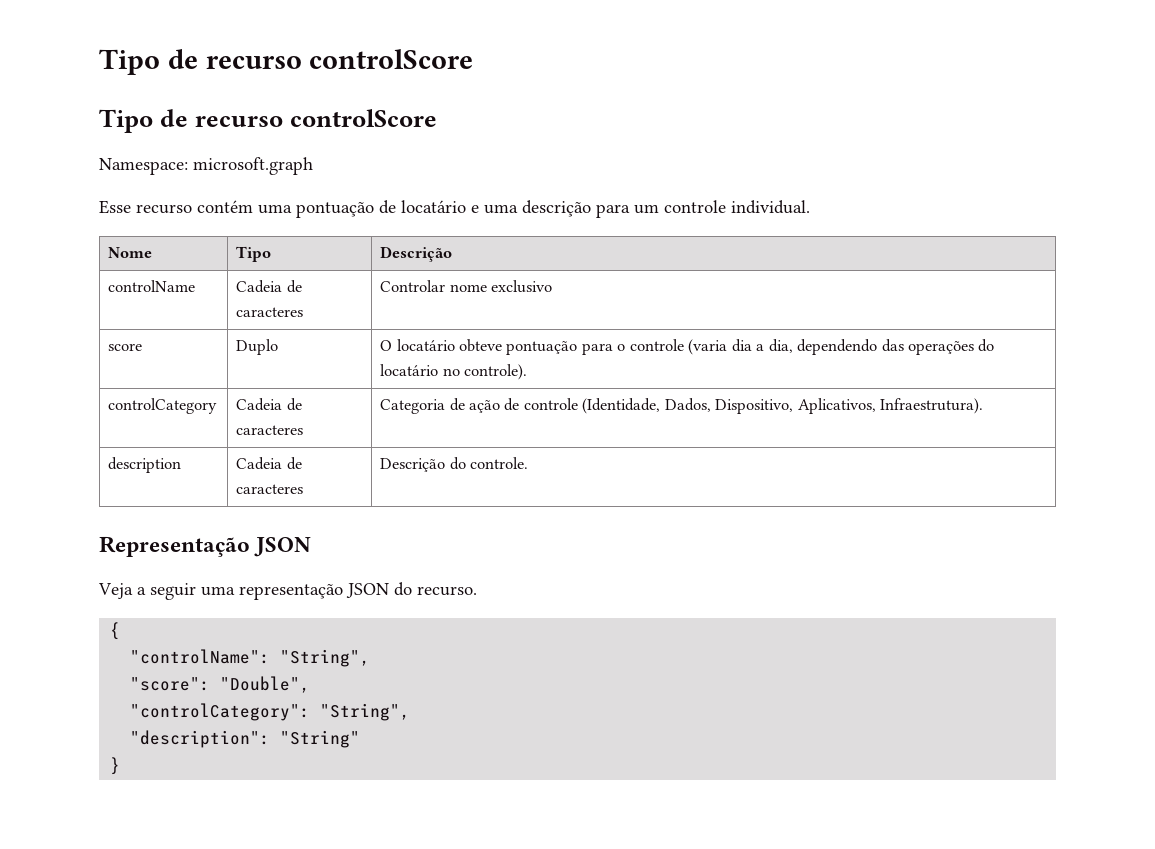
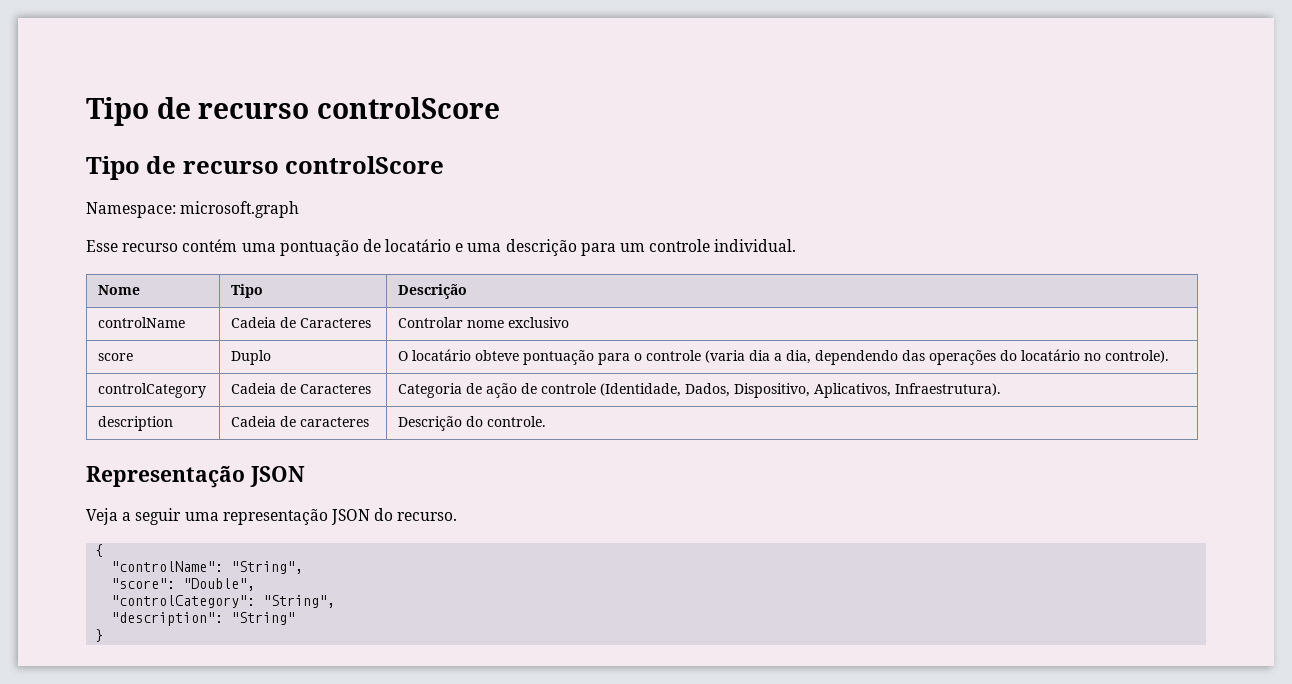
- controlName | Cadeia de caracteres | Controlar nome exclusivo
+ controlName | Cadeia de Caracteres | Controlar nome exclusivo
- controlCategory | Cadeia de caracteres | Categoria de ação de controle (Identidade, Dados, Dispositivo, Aplicativos, Infraestrutura).
+ controlCategory | Cadeia de Caracteres | Categoria de ação de controle (Identidade, Dados, Dispositivo, Aplicativos, Infraestrutura).

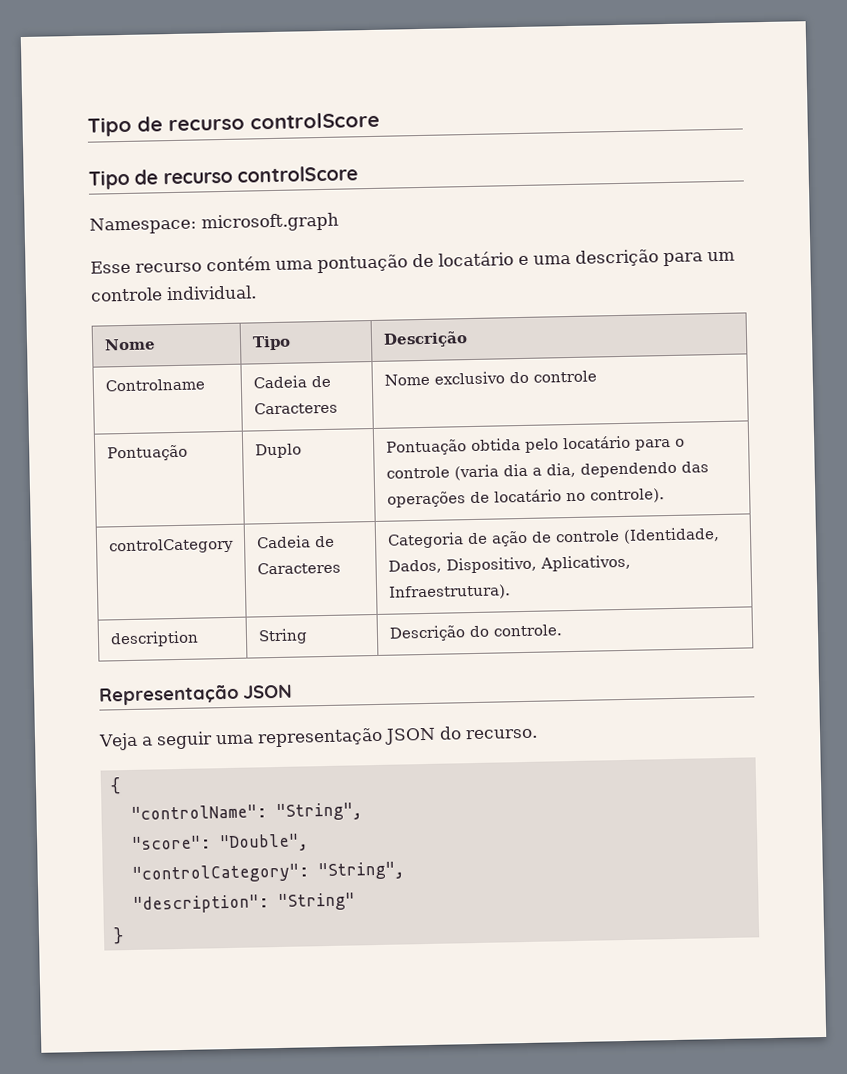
- controlName | Cadeia de Caracteres | Controlar nome exclusivo
- score | Duplo | O locatário obteve pontuação para o controle (varia dia a dia, dependendo das operações do locatário no controle).
+ Controlname | Cadeia de Caracteres | Nome exclusivo do controle
+ Pontuação | Duplo | Pontuação obtida pelo locatário para o controle (varia dia a dia, dependendo das operações de locatário no controle).
- description | Cadeia de caracteres | Descrição do controle.
+ description | String | Descrição do controle.

